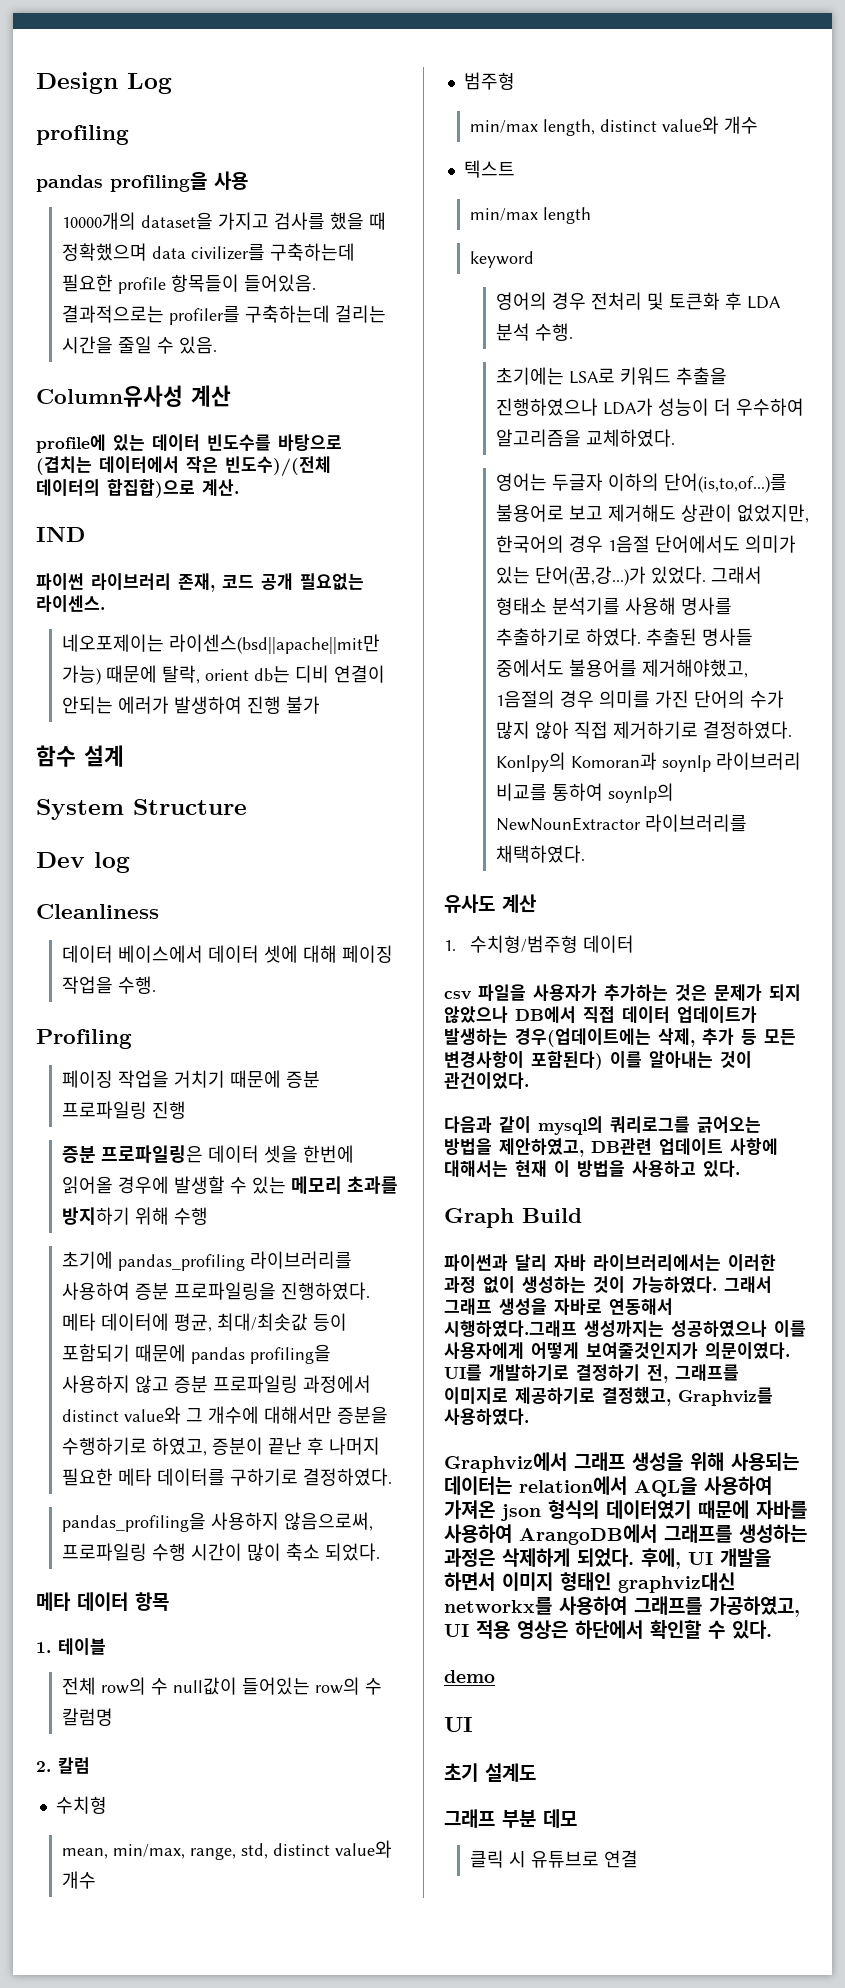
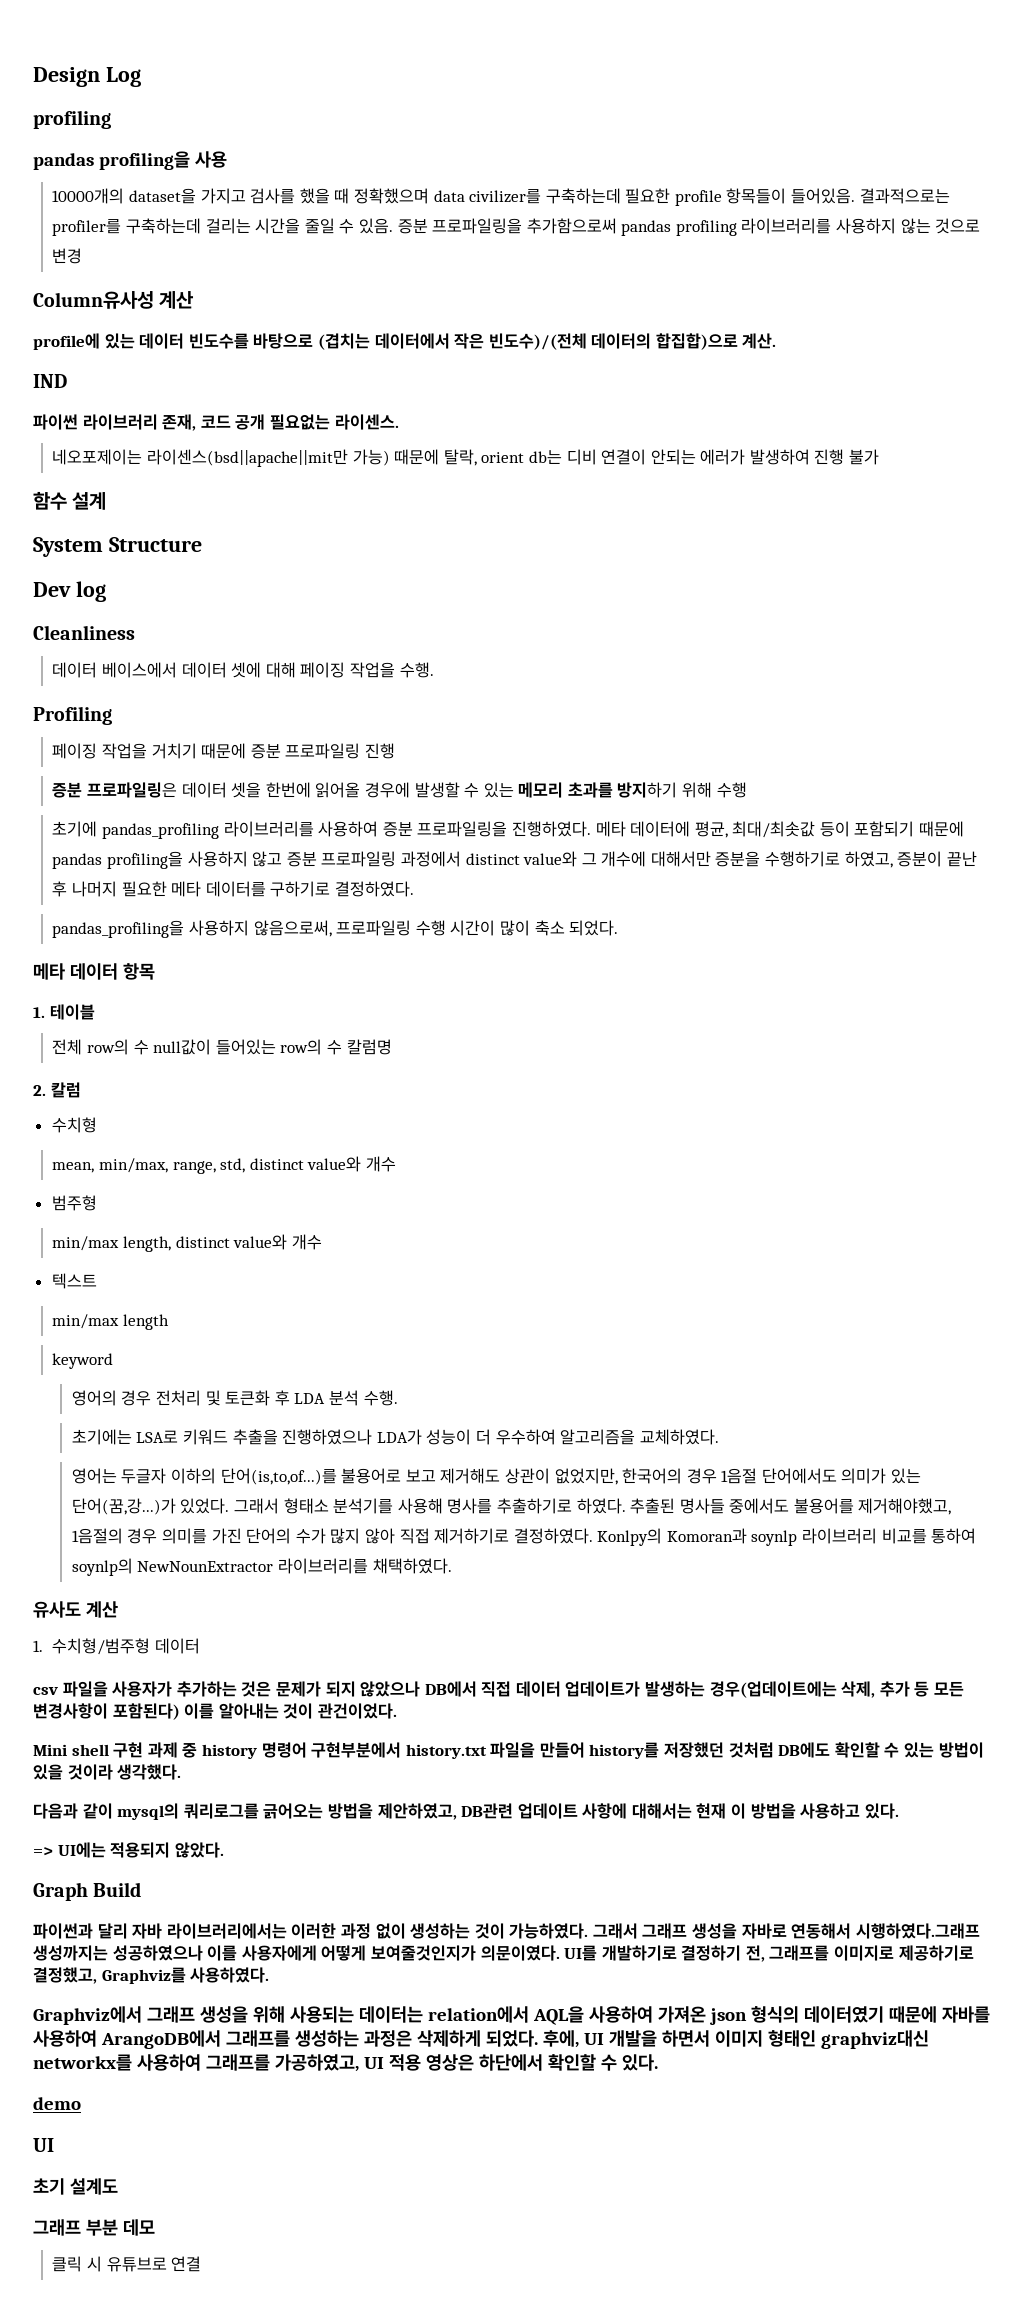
+ 증분 프로파일링을 추가함으로써 pandas profiling 라이브러리를 사용하지 않는 것으로 변경
+ Mini shell 구현 과제 중 history 명령어 구현부분에서 history.txt 파일을 만들어 history를 저장했던 것처럼 DB에도 확인할 수 있는 방법이 있을 것이라 생각했다.
+ => UI에는 적용되지 않았다.

